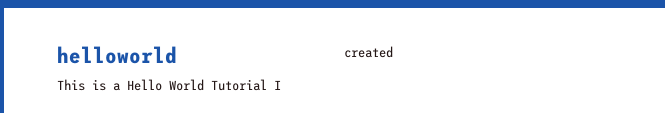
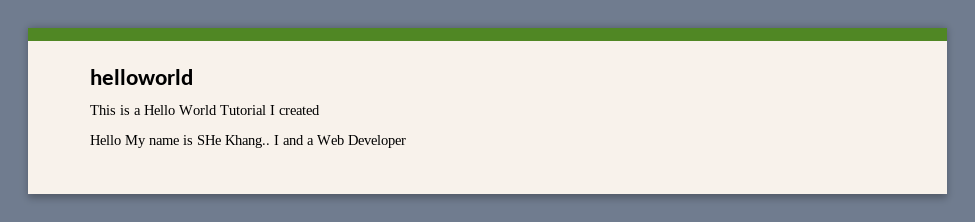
+ Hello My name is SHe Khang.. I and a Web Developer

